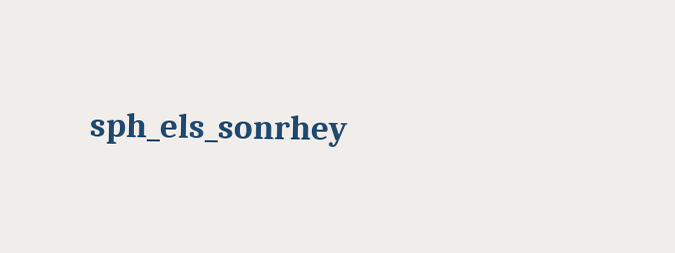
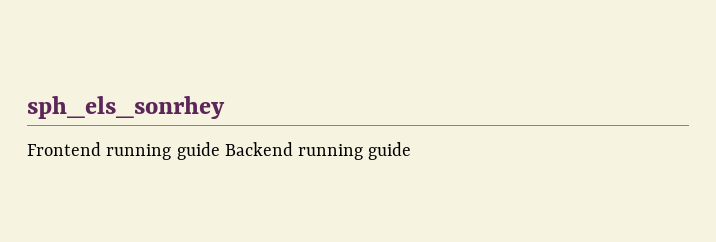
+ Frontend running guide Backend running guide

